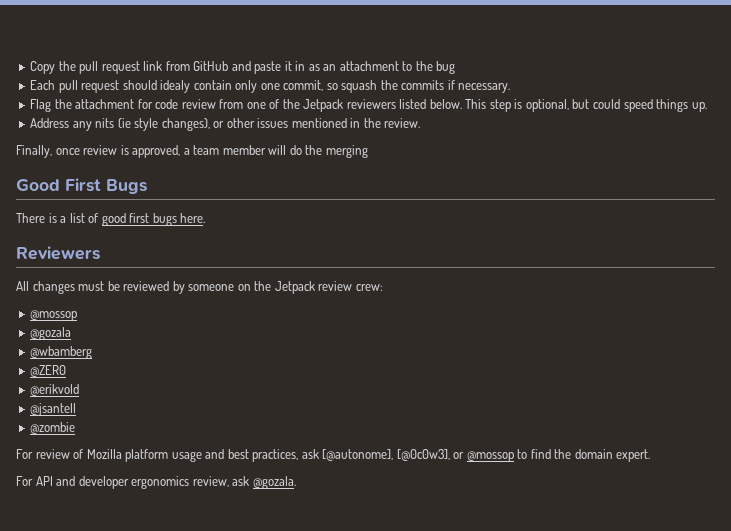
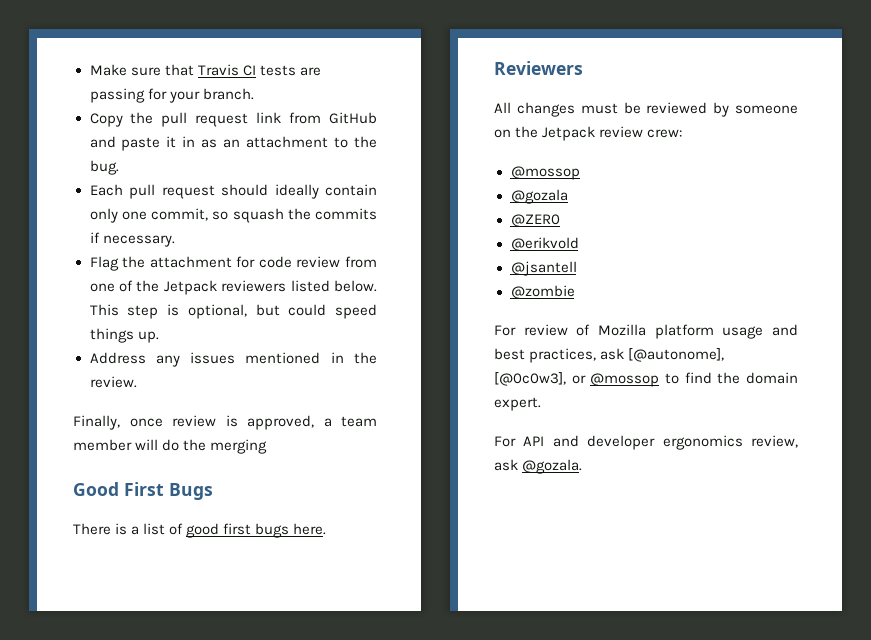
+ Make sure that Travis CI tests are passing for your branch.
- Copy the pull request link from GitHub and paste it in as an attachment to the bug
+ Copy the pull request link from GitHub and paste it in as an attachment to the bug.
- Each pull request should idealy contain only one commit, so squash the commits if necessary.
+ Each pull request should ideally contain only one commit, so squash the commits if necessary.
- Address any nits (ie style changes), or other issues mentioned in the review.
+ Address any issues mentioned in the review.
- @wbamberg

